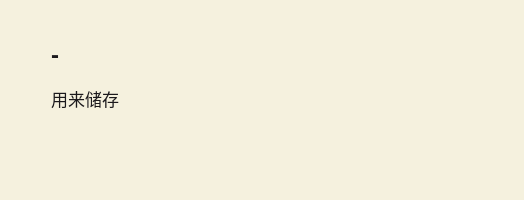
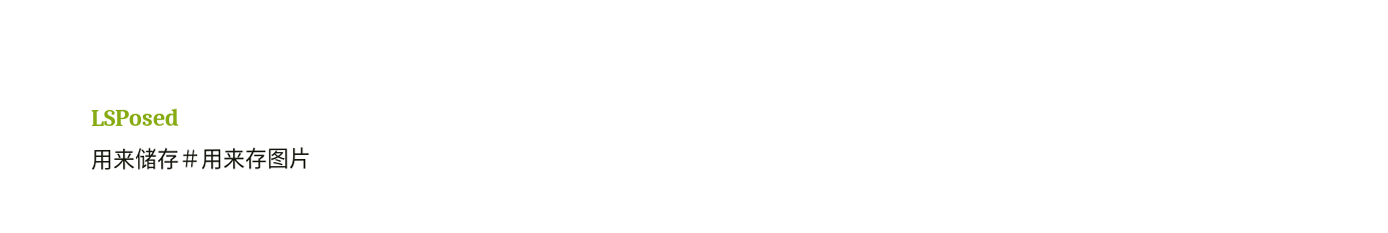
- -
+ LSPosed
- 用来储存
+ 用来储存＃用来存图片

